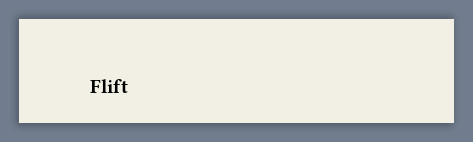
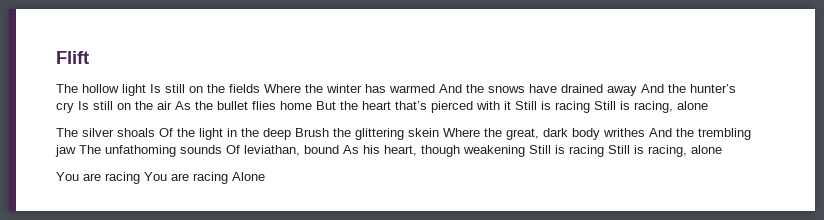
+ The hollow light Is still on the fields Where the winter has warmed And the snows have drained away And the hunter’s cry Is still on the air As the bullet flies home But the heart that’s pierced with it Still is racing Still is racing, alone
+ The silver shoals Of the light in the deep Brush the glittering skein Where the great, dark body writhes And the trembling jaw The unfathoming sounds Of leviathan, bound As his heart, though weakening Still is racing Still is racing, alone
+ You are racing You are racing Alone

